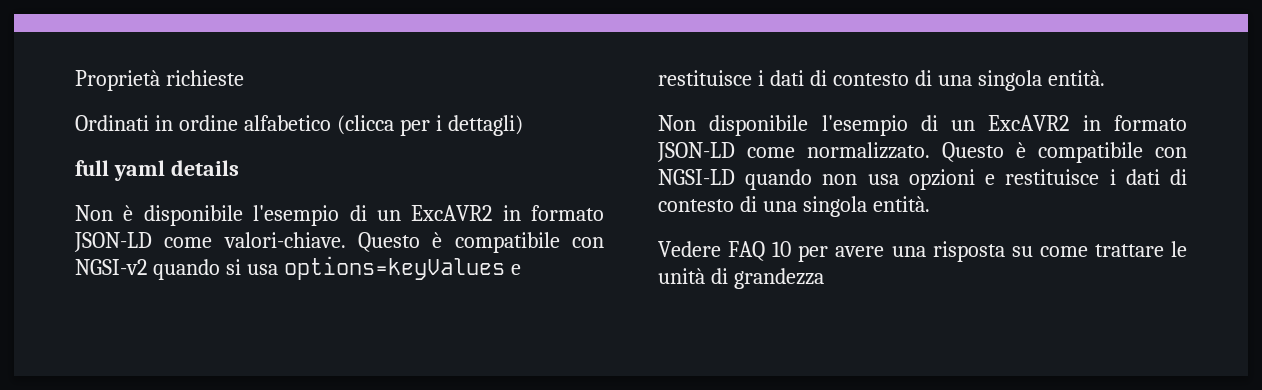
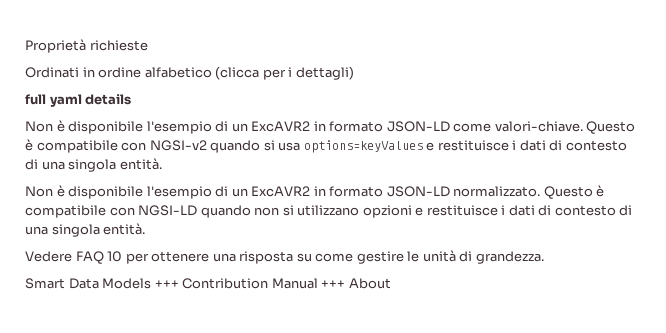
- Non disponibile l'esempio di un ExcAVR2 in formato JSON-LD come normalizzato.
+ Non è disponibile l'esempio di un ExcAVR2 in formato JSON-LD normalizzato.
- Questo è compatibile con NGSI-LD quando non usa opzioni e restituisce i dati di contesto di una singola entità.
+ Questo è compatibile con NGSI-LD quando non si utilizzano opzioni e restituisce i dati di contesto di una singola entità.
- Vedere FAQ 10 per avere una risposta su come trattare le unità di grandezza
+ Vedere FAQ 10 per ottenere una risposta su come gestire le unità di grandezza.
+ Smart Data Models +++ Contribution Manual +++ About

